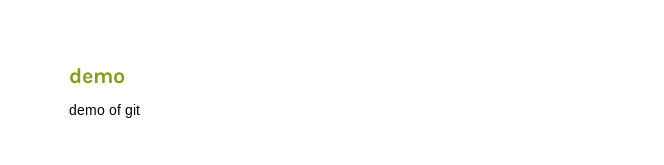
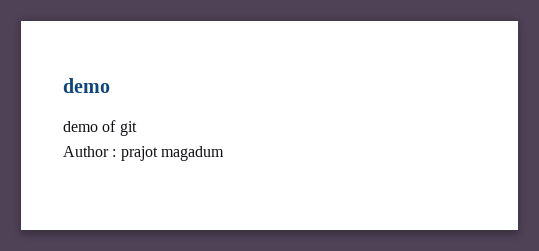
+ Author : prajot magadum

